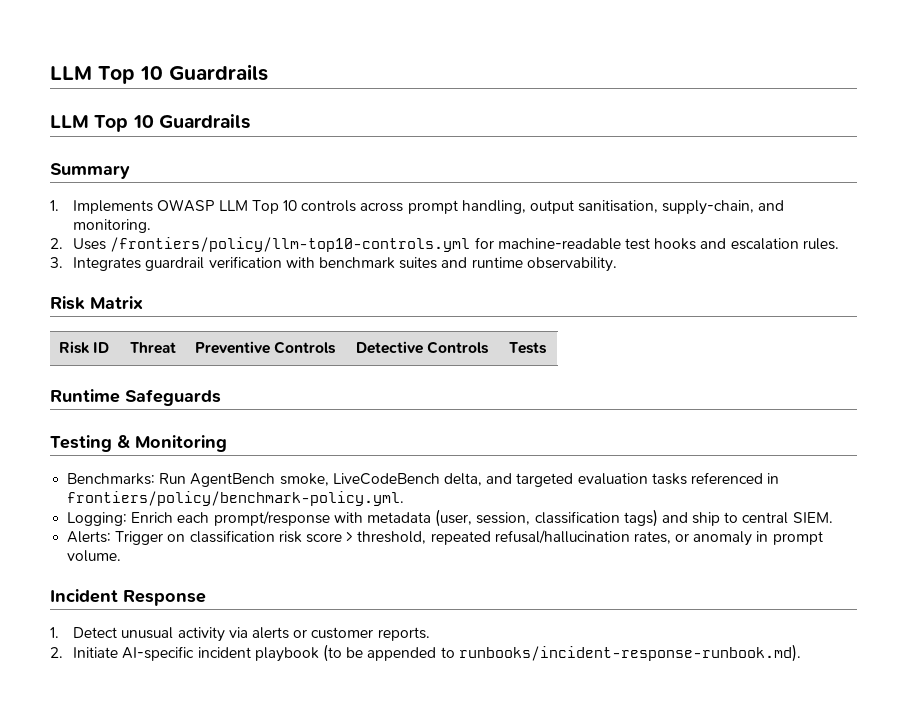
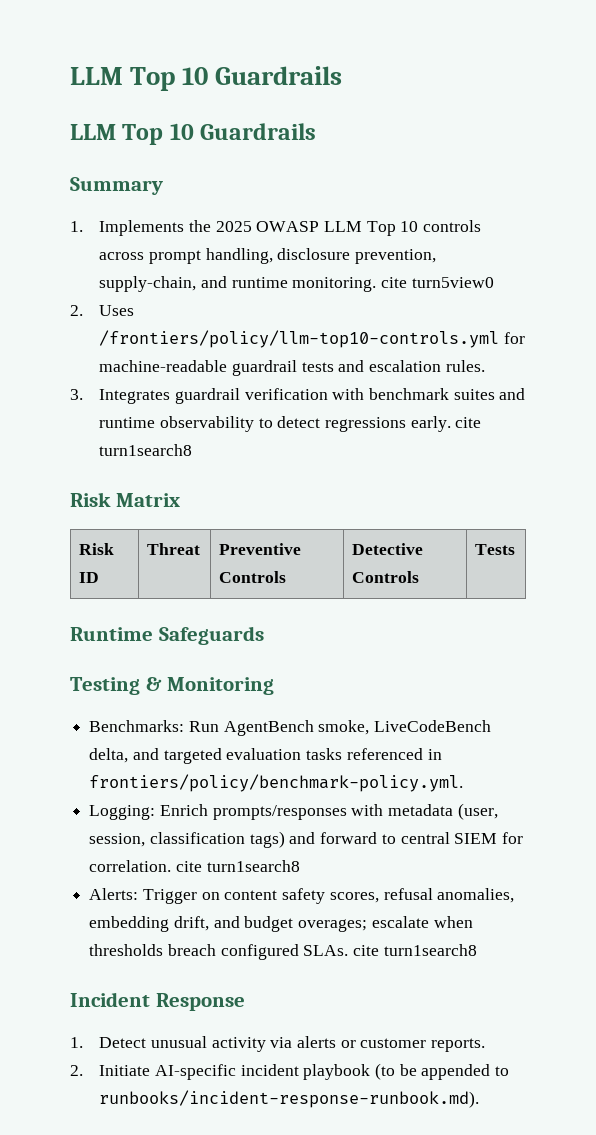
- 1. Implements OWASP LLM Top 10 controls across prompt handling, output sanitisation, supply-chain, and monitoring.
+ 1. Implements the 2025 OWASP LLM Top 10 controls across prompt handling, disclosure prevention, supply-chain, and runtime monitoring. cite turn5view0
- 2. Uses /frontiers/policy/llm-top10-controls.yml for machine-readable test hooks and escalation rules.
+ 2. Uses /frontiers/policy/llm-top10-controls.yml for machine-readable guardrail tests and escalation rules.
- 3. Integrates guardrail verification with benchmark suites and runtime observability.
+ 3. Integrates guardrail verification with benchmark suites and runtime observability to detect regressions early. cite turn1search8
- Logging: Enrich each prompt/response with metadata (user, session, classification tags) and ship to central SIEM.
- Alerts: Trigger on classification risk score > threshold, repeated refusal/hallucination rates, or anomaly in prompt volume.
+ Logging: Enrich prompts/responses with metadata (user, session, classification tags) and forward to central SIEM for correlation. cite turn1search8
+ Alerts: Trigger on content safety scores, refusal anomalies, embedding drift, and budget overages; escalate when thresholds breach configured SLAs. cite turn1search8

